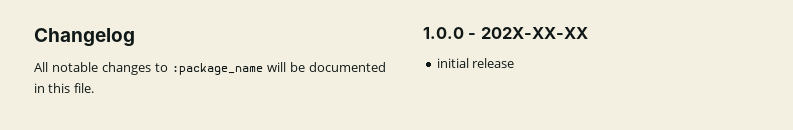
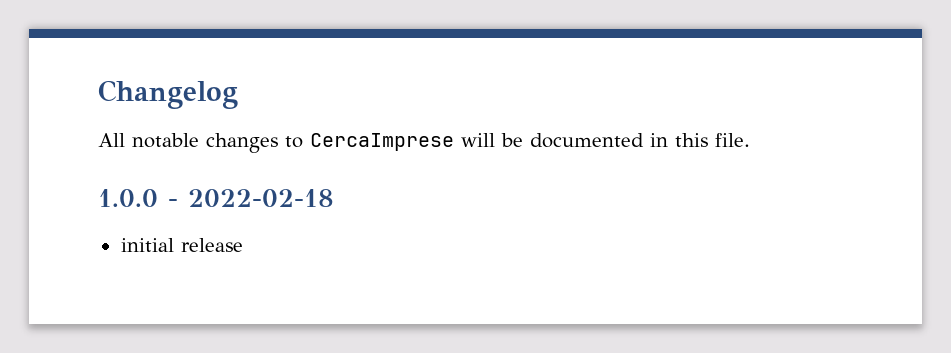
- All notable changes to :package_name will be documented in this file.
+ All notable changes to CercaImprese will be documented in this file.
- 1.0.0 - 202X-XX-XX
+ 1.0.0 - 2022-02-18

